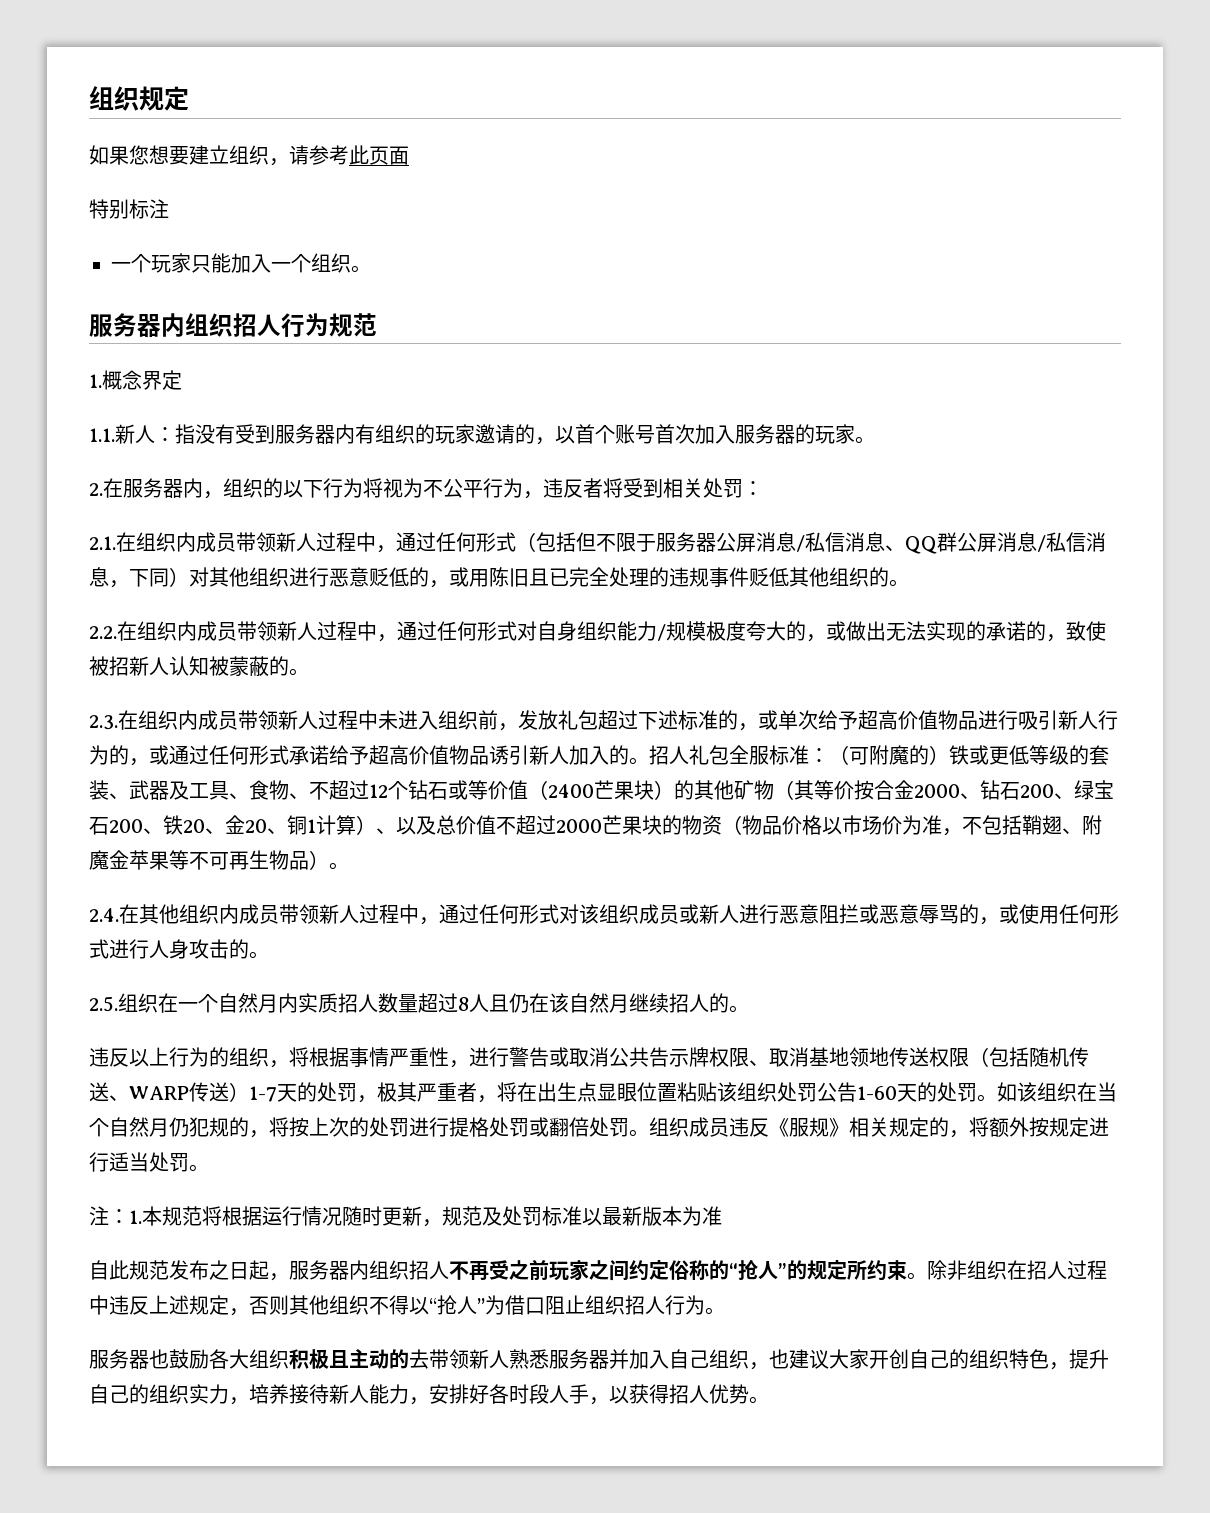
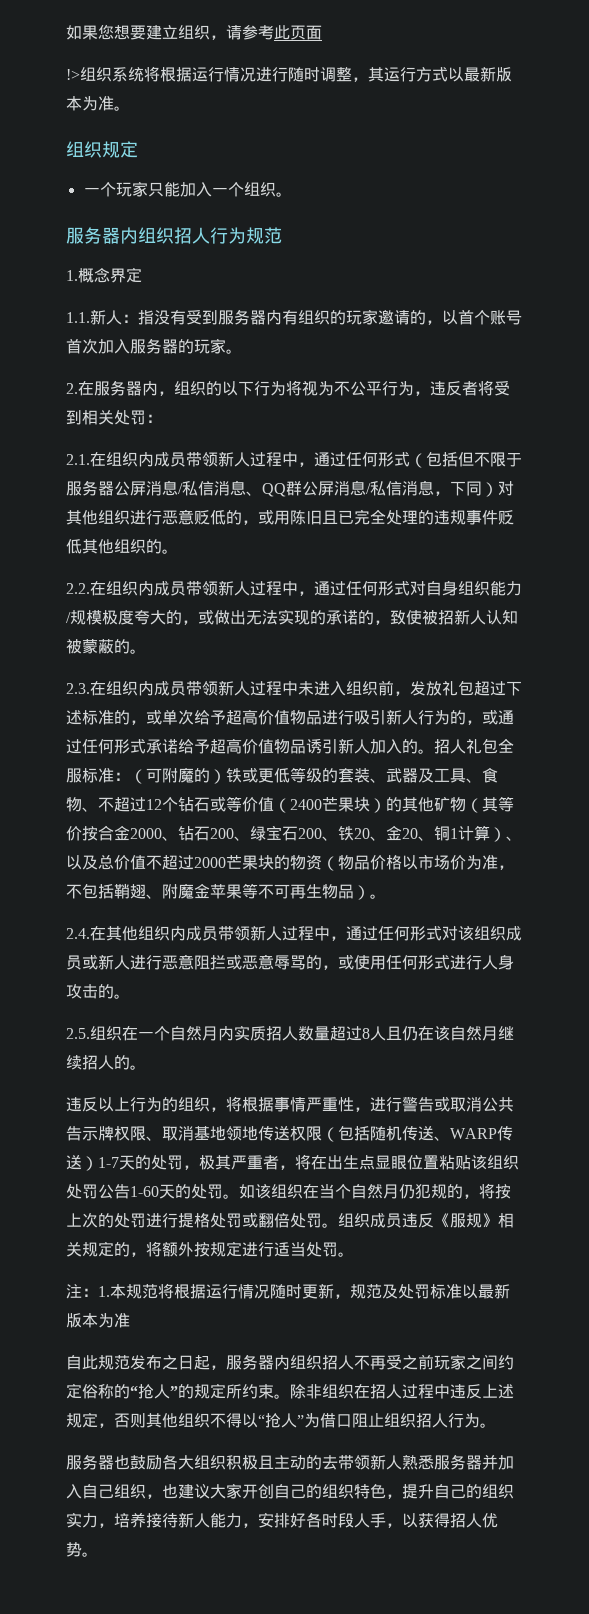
- 组织规定
- 特别标注
+ !>组织系统将根据运行情况进行随时调整，其运行方式以最新版本为准。
+ 组织规定

